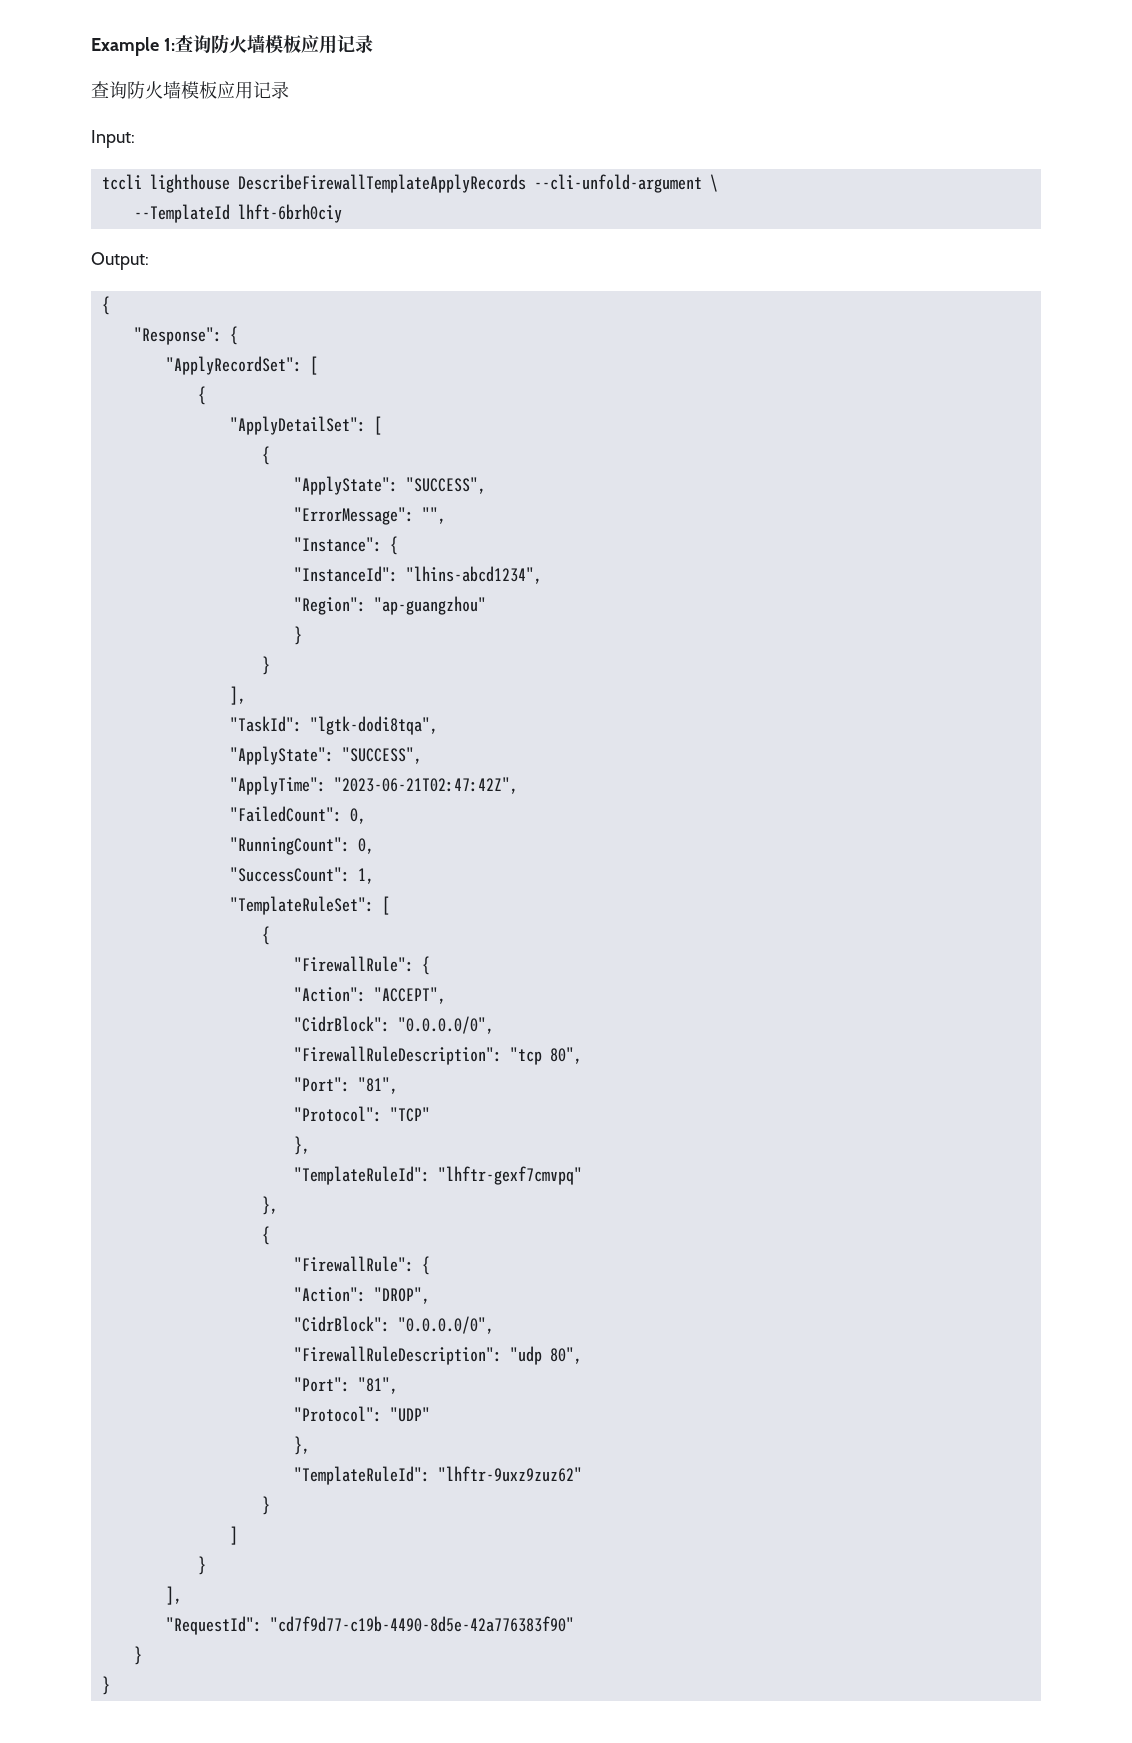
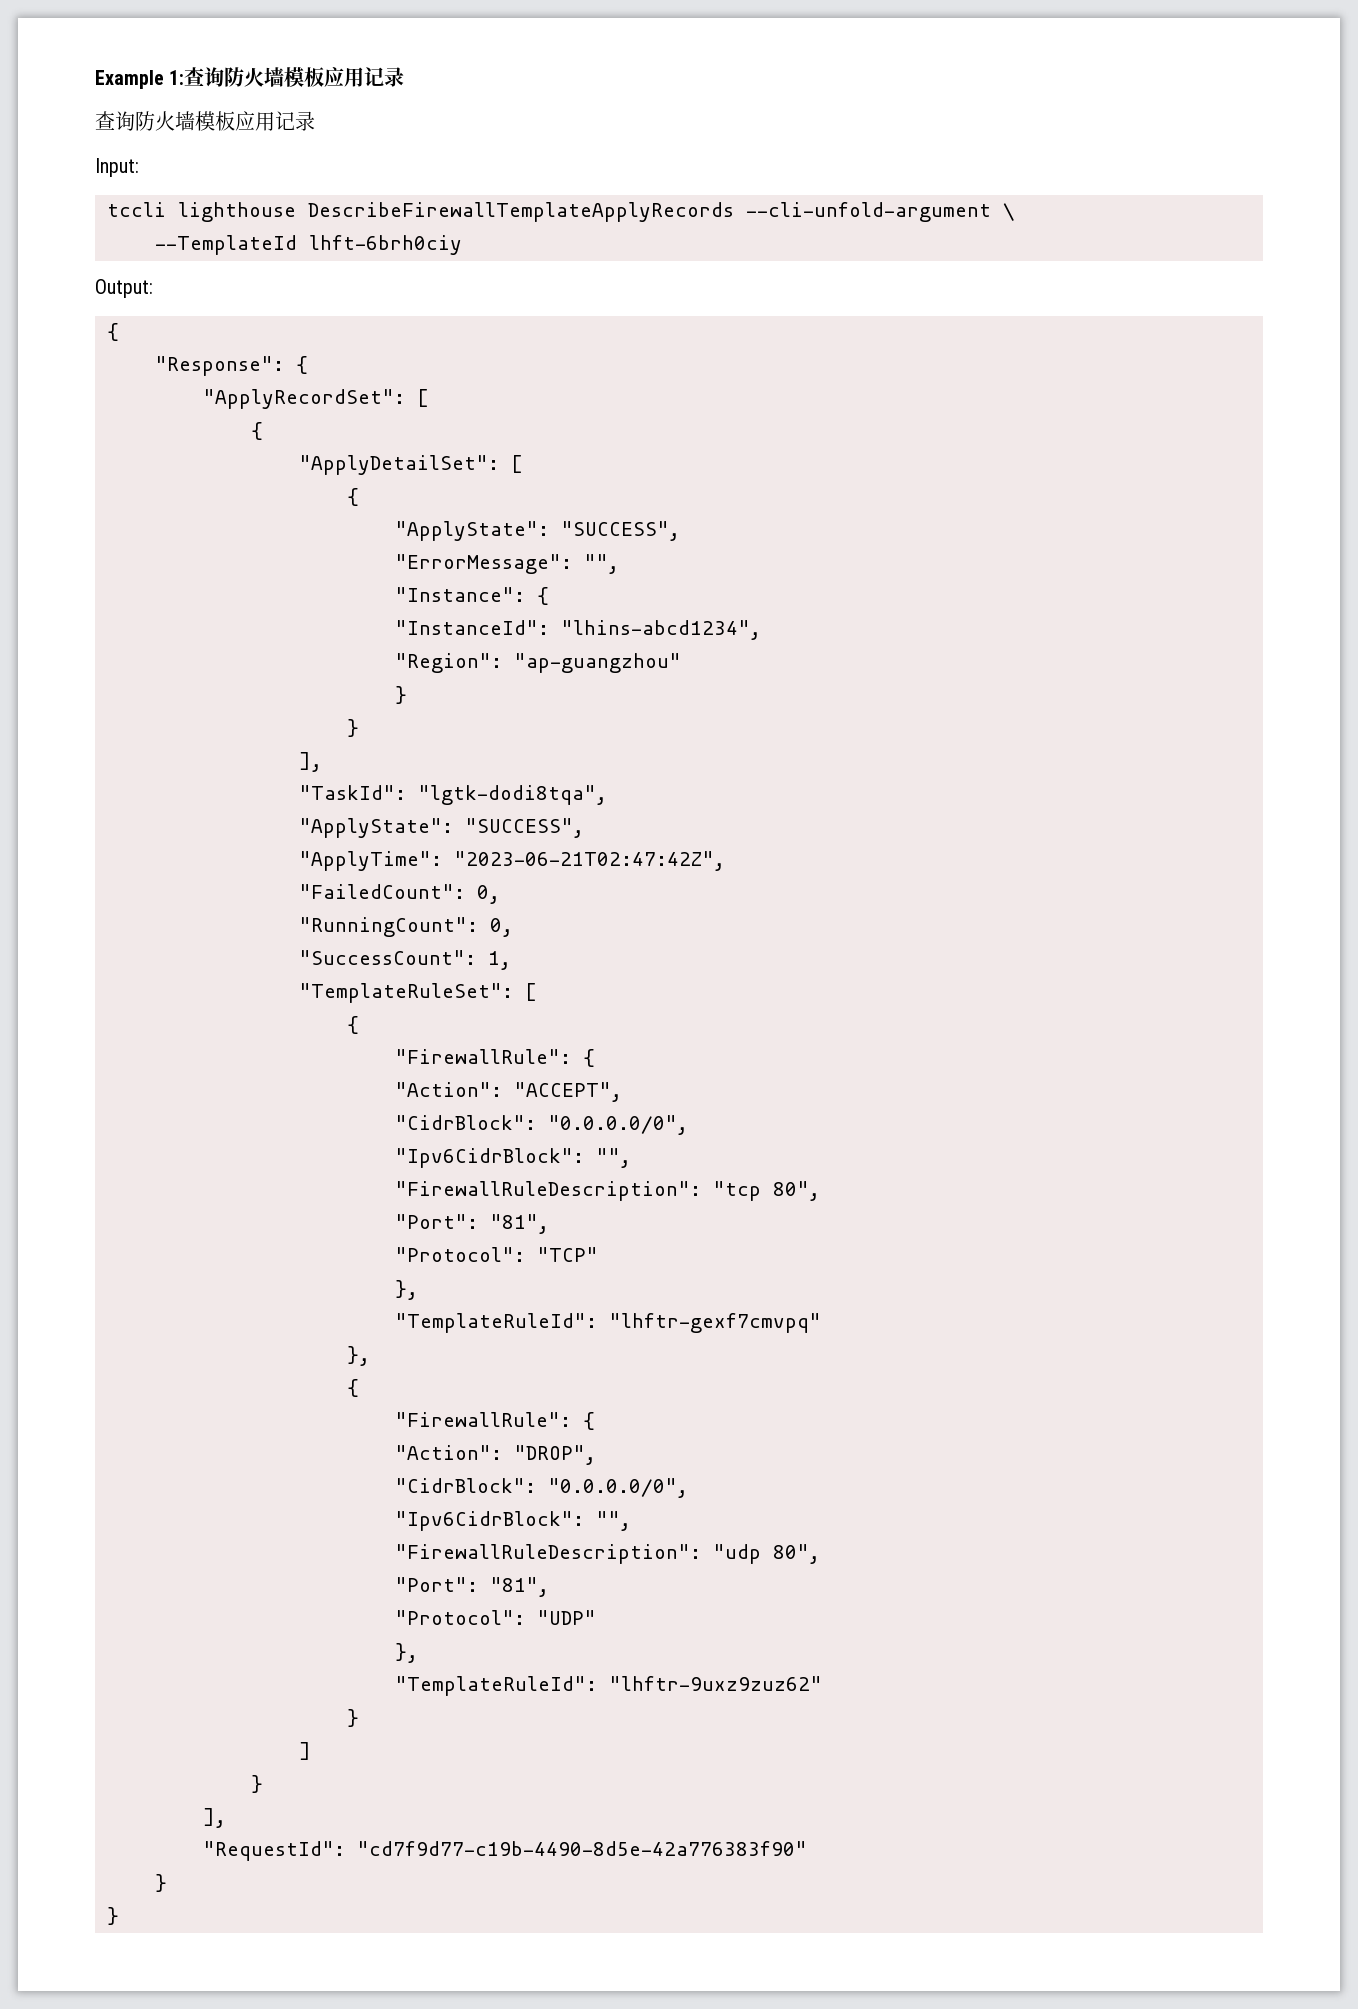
  "Action": "ACCEPT",
  "CidrBlock": "0.0.0.0/0",
+ "Ipv6CidrBlock": "",
  "Action": "DROP",
  "CidrBlock": "0.0.0.0/0",
+ "Ipv6CidrBlock": "",

